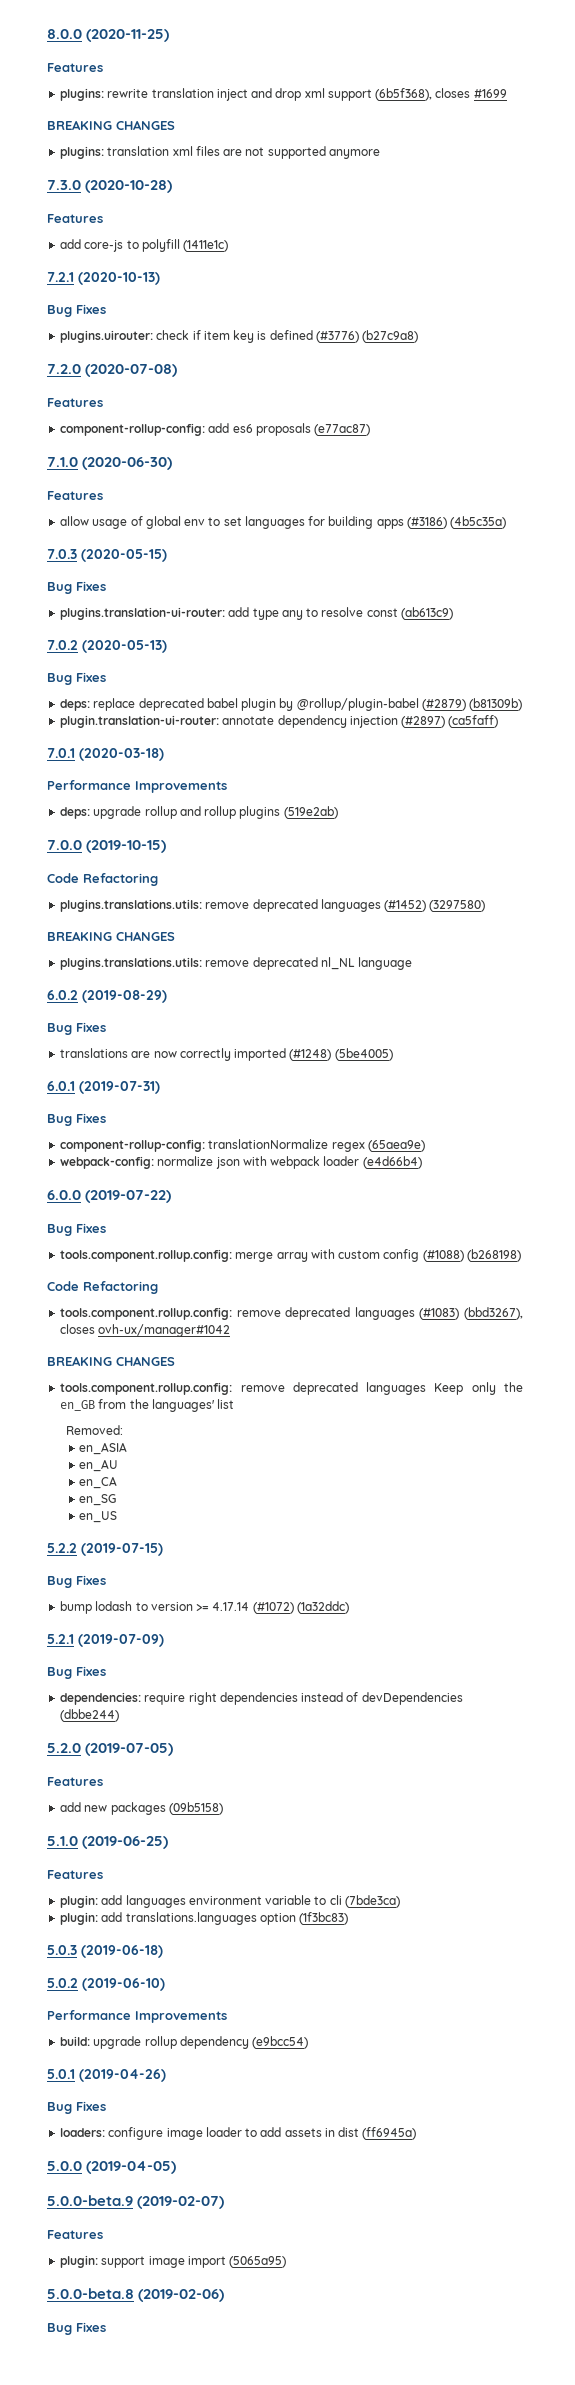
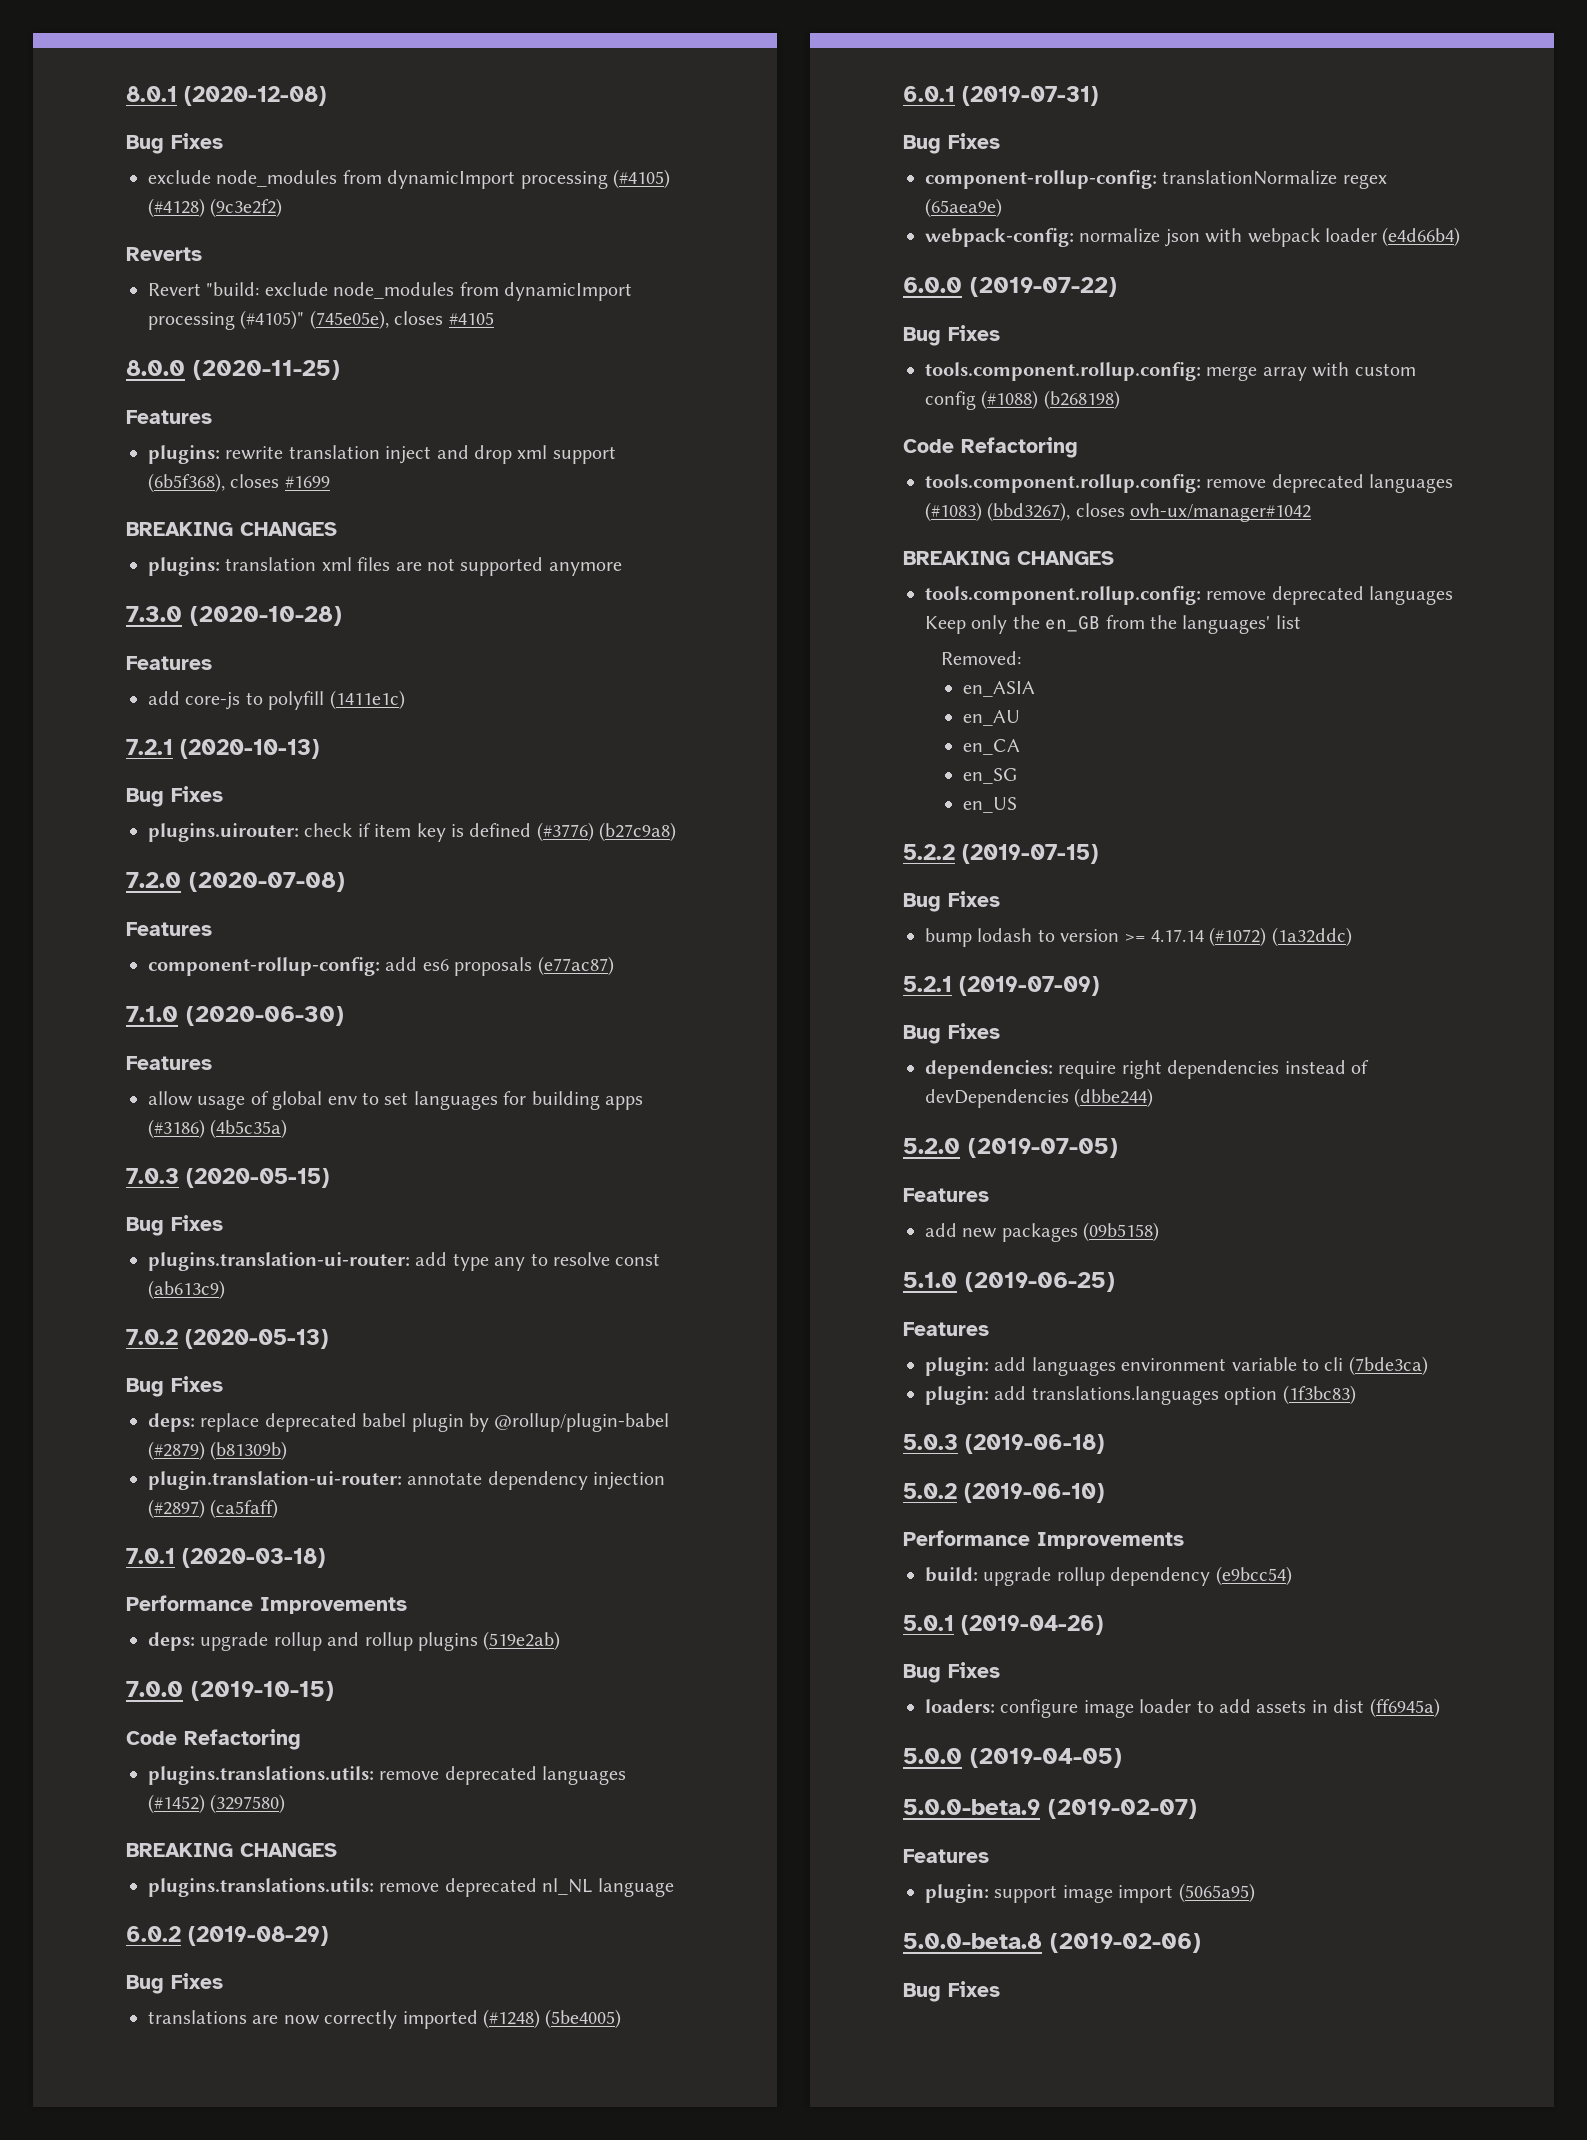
+ 8.0.1 (2020-12-08)
+ Bug Fixes
+ exclude node_modules from dynamicImport processing (#4105) (#4128) (9c3e2f2)
+ Reverts
+ Revert "build: exclude node_modules from dynamicImport processing (#4105)" (745e05e), closes #4105

